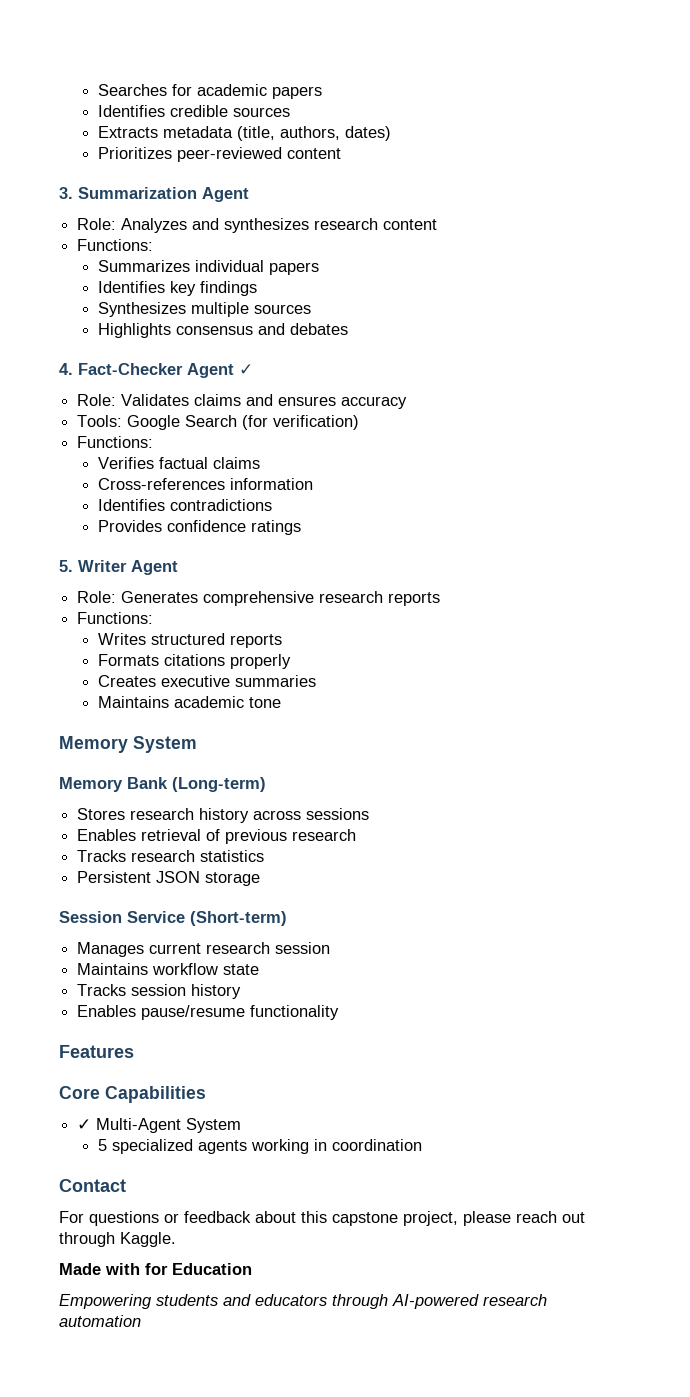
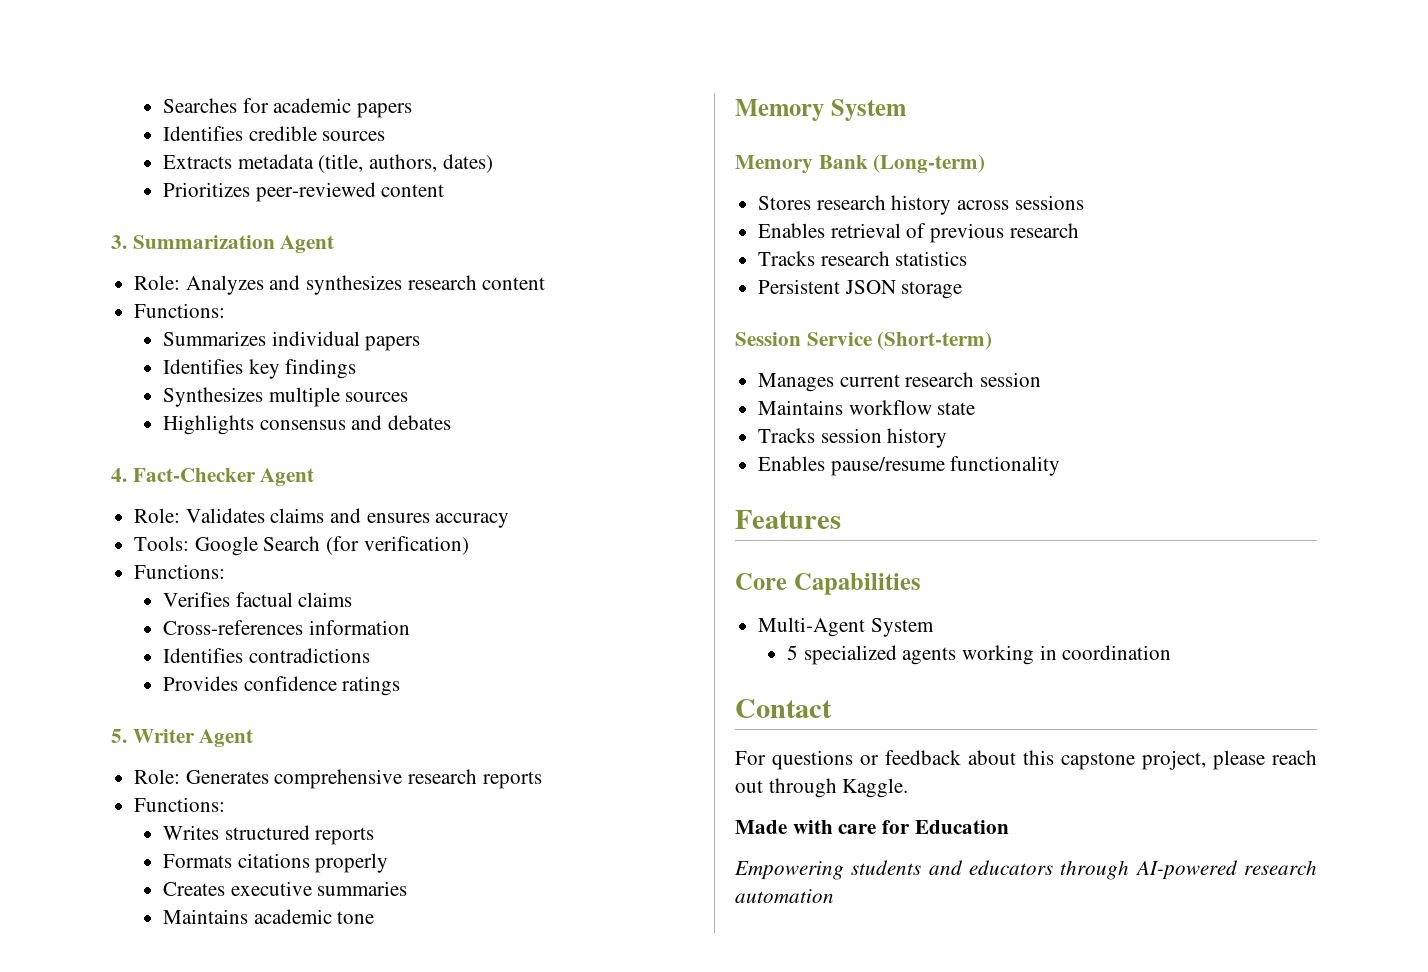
- 4. Fact-Checker Agent ✓
+ 4. Fact-Checker Agent
- ✓ Multi-Agent System
+ Multi-Agent System
- Made with for Education
+ Made with care for Education

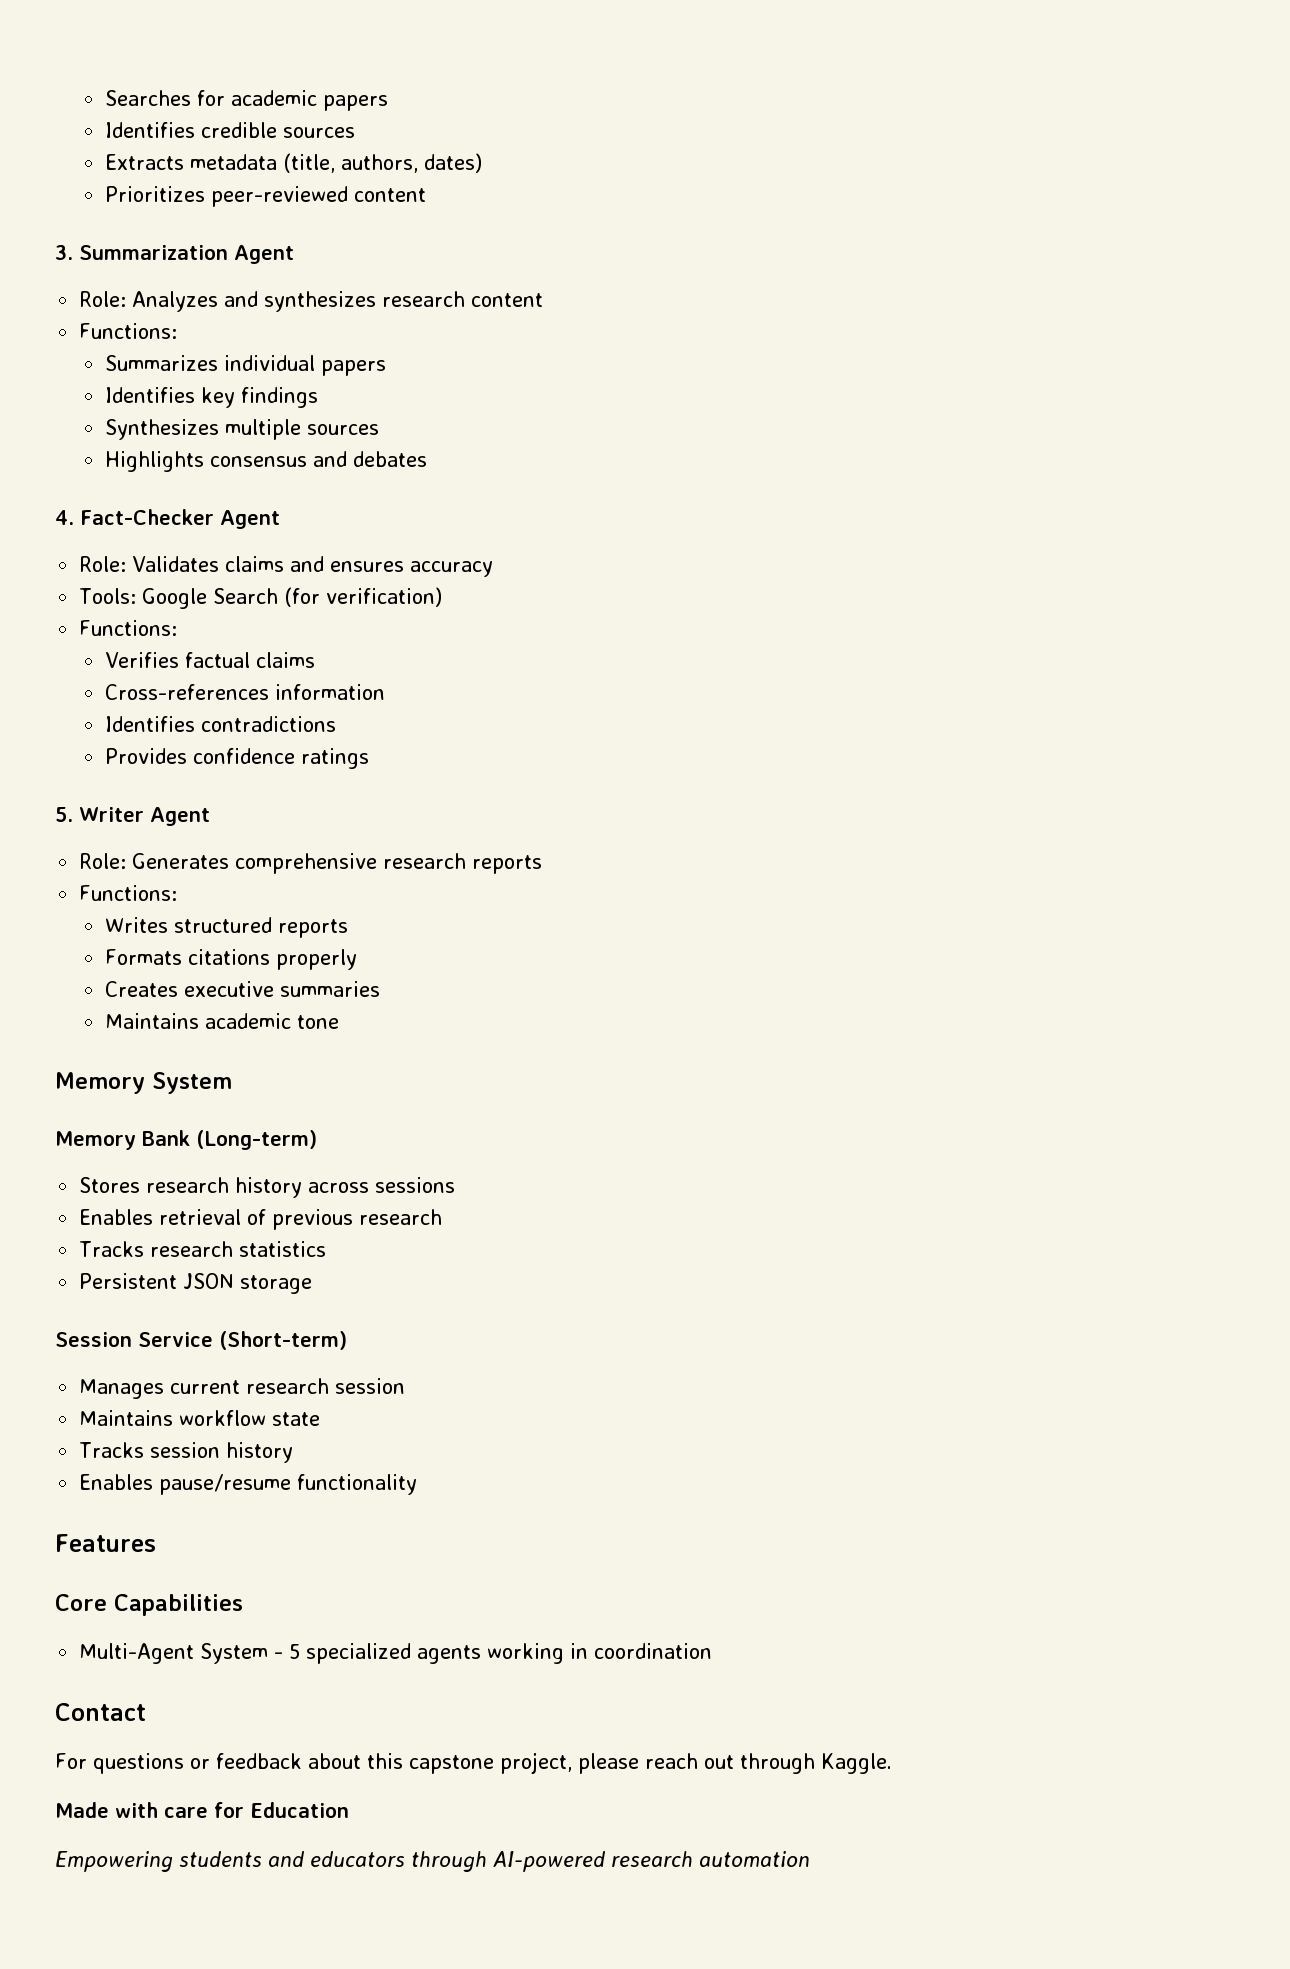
- Multi-Agent System
- 5 specialized agents working in coordination
+ Multi-Agent System - 5 specialized agents working in coordination

